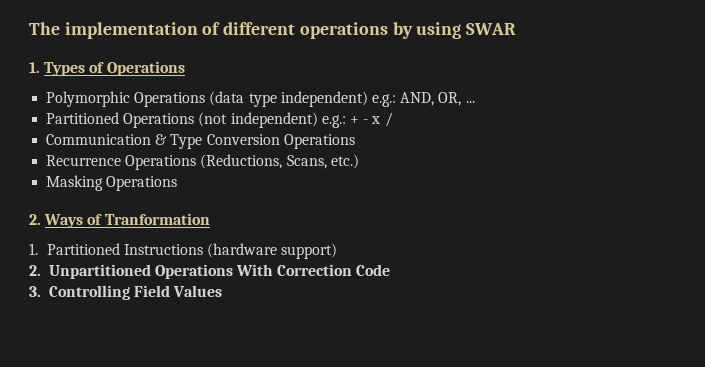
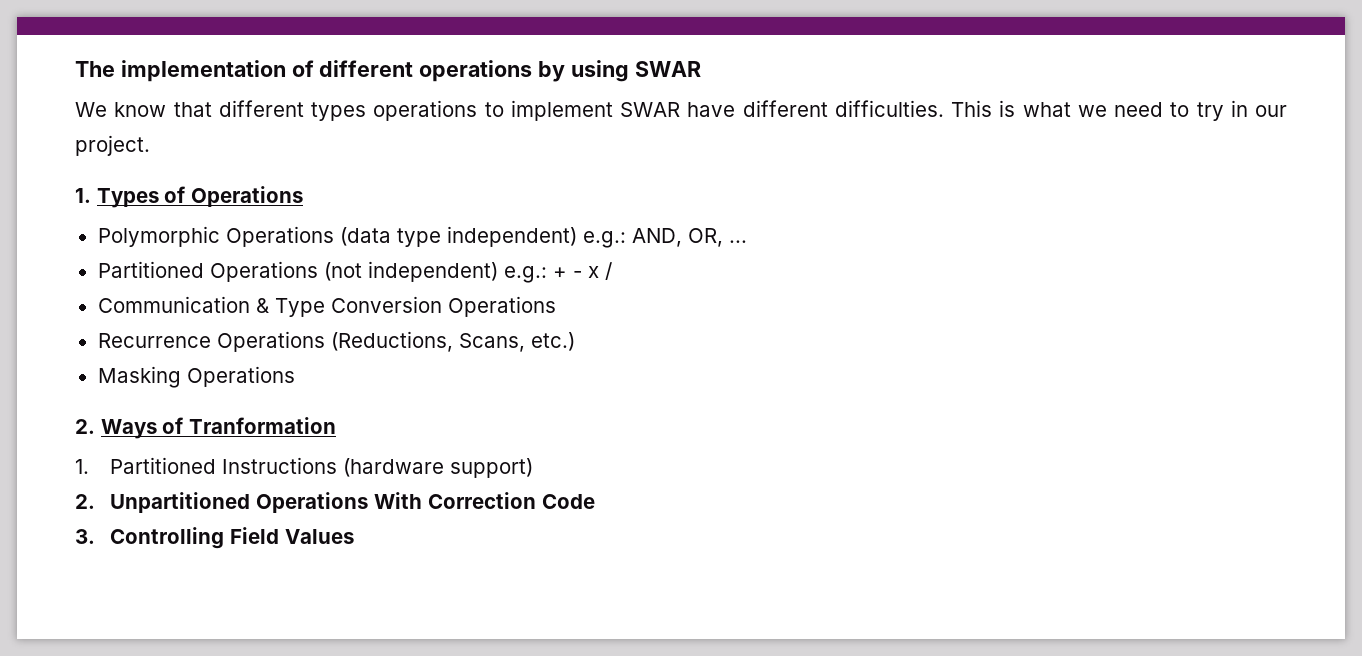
+ We know that different types operations to implement SWAR have different difficulties. This is what we need to try in our project.

